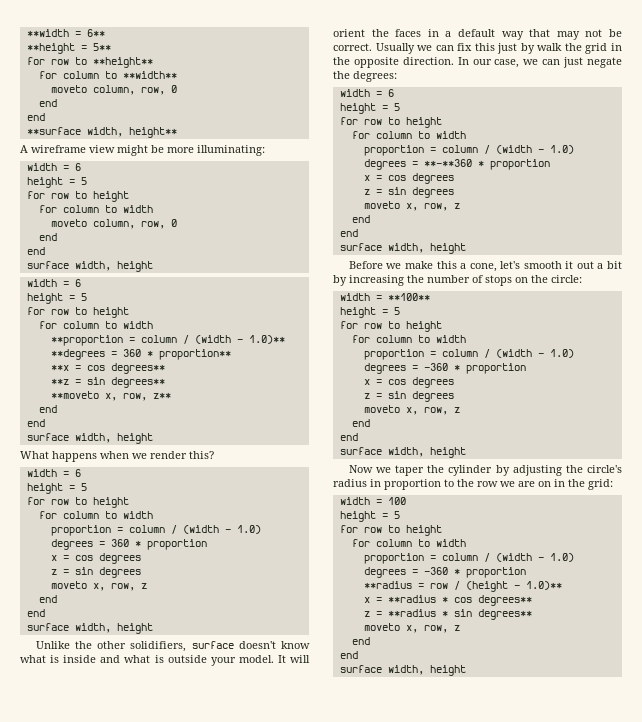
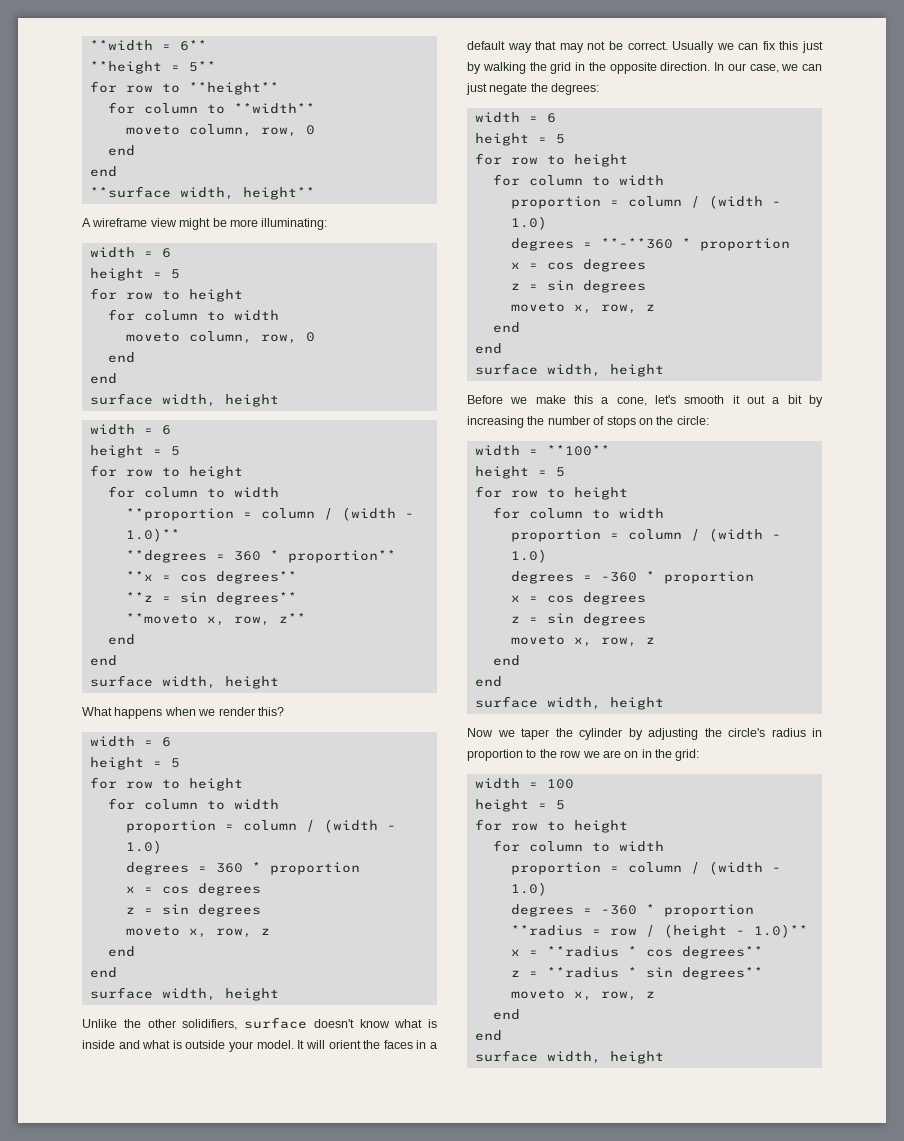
- Usually we can fix this just by walk the grid in the opposite direction.
+ Usually we can fix this just by walking the grid in the opposite direction.

